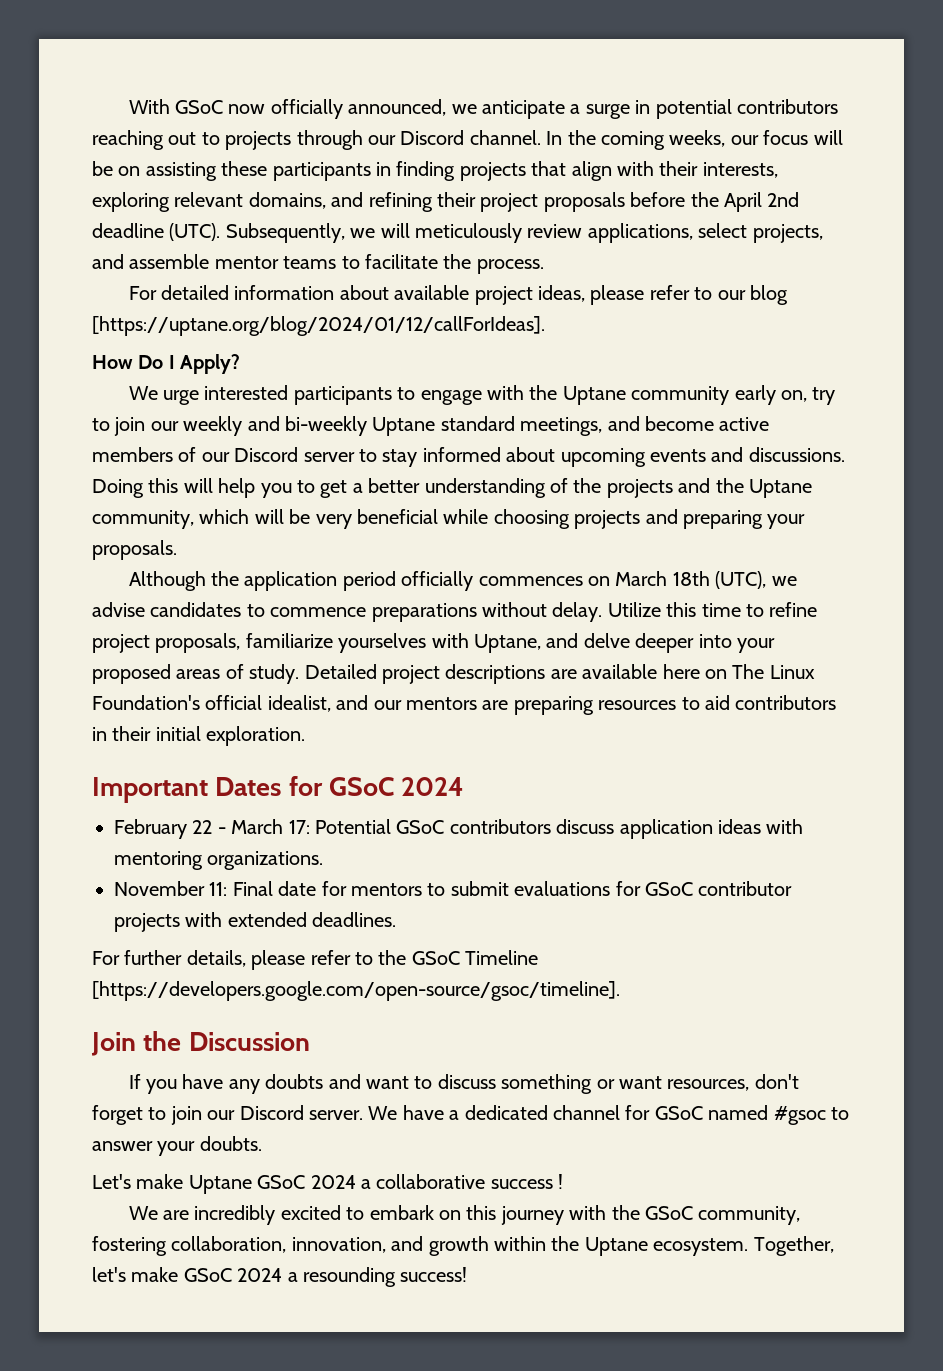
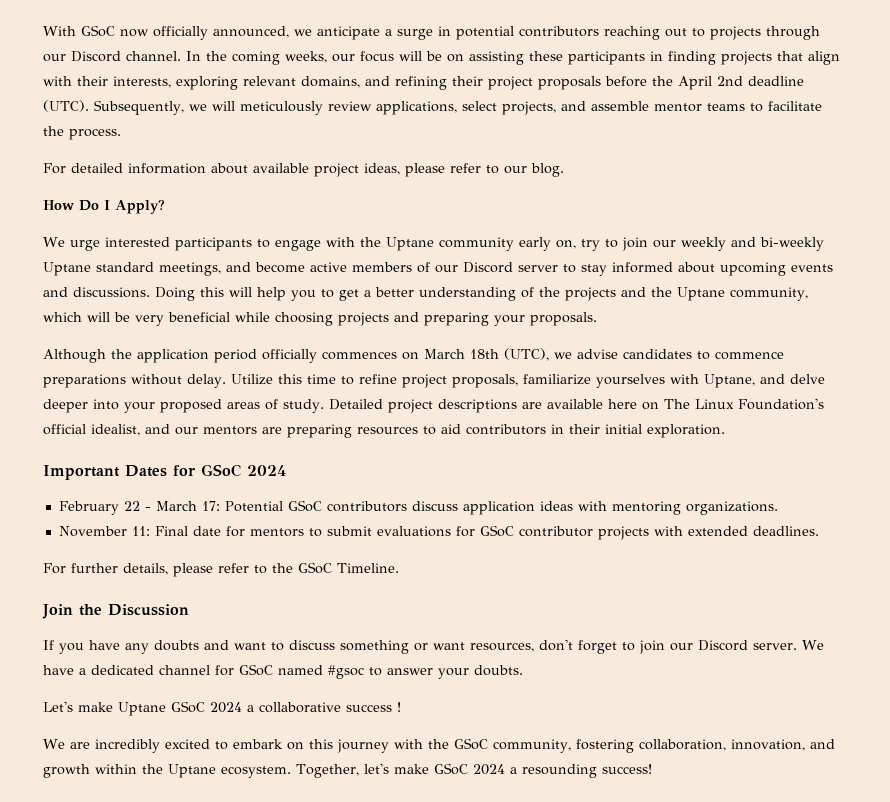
- For detailed information about available project ideas, please refer to our blog [https://uptane.org/blog/2024/01/12/callForIdeas].
+ For detailed information about available project ideas, please refer to our blog.
- For further details, please refer to the GSoC Timeline [https://developers.google.com/open-source/gsoc/timeline].
+ For further details, please refer to the GSoC Timeline.

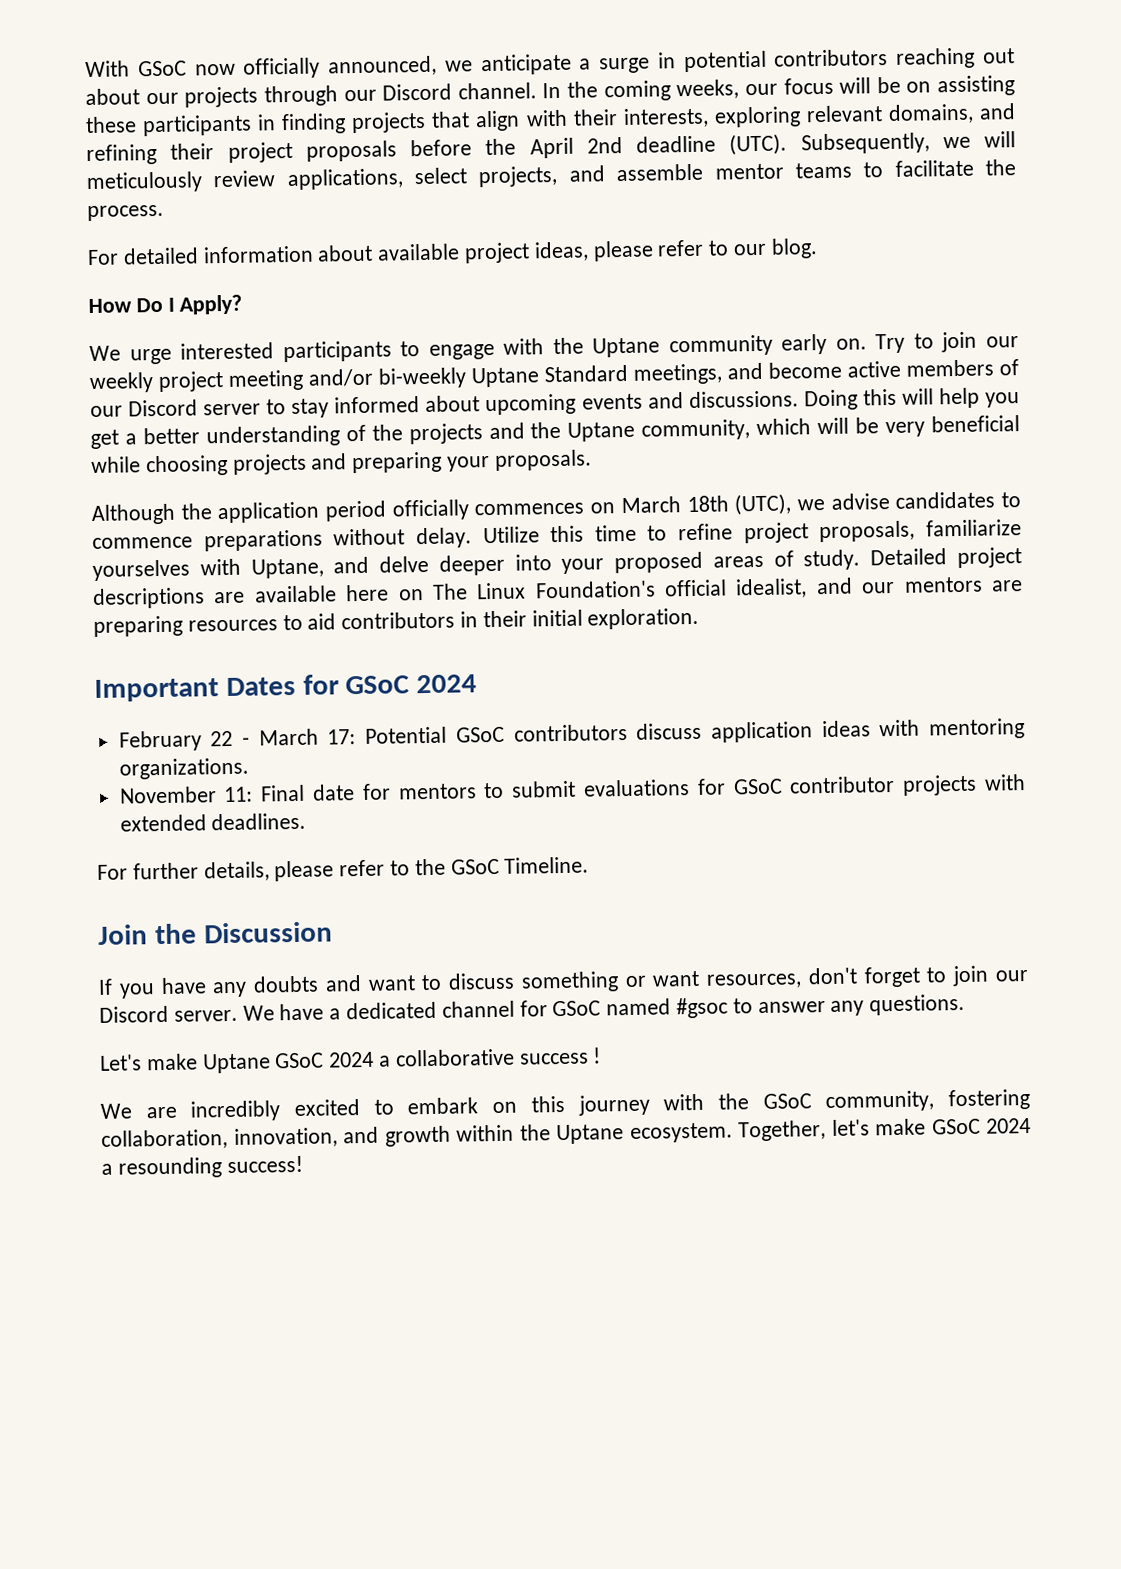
- With GSoC now officially announced, we anticipate a surge in potential contributors reaching out to projects through our Discord channel.
+ With GSoC now officially announced, we anticipate a surge in potential contributors reaching out about our projects through our Discord channel.
- We urge interested participants to engage with the Uptane community early on, try to join our weekly and bi-weekly Uptane standard meetings, and become active members of our Discord server to stay informed about upcoming events and discussions.
+ We urge interested participants to engage with the Uptane community early on. Try to join our weekly project meeting and/or bi-weekly Uptane Standard meetings, and become active members of our Discord server to stay informed about upcoming events and discussions.
- Doing this will help you to get a better understanding of the projects and the Uptane community, which will be very beneficial while choosing projects and preparing your proposals.
+ Doing this will help you get a better understanding of the projects and the Uptane community, which will be very beneficial while choosing projects and preparing your proposals.
- We have a dedicated channel for GSoC named #gsoc to answer your doubts.
+ We have a dedicated channel for GSoC named #gsoc to answer any questions.

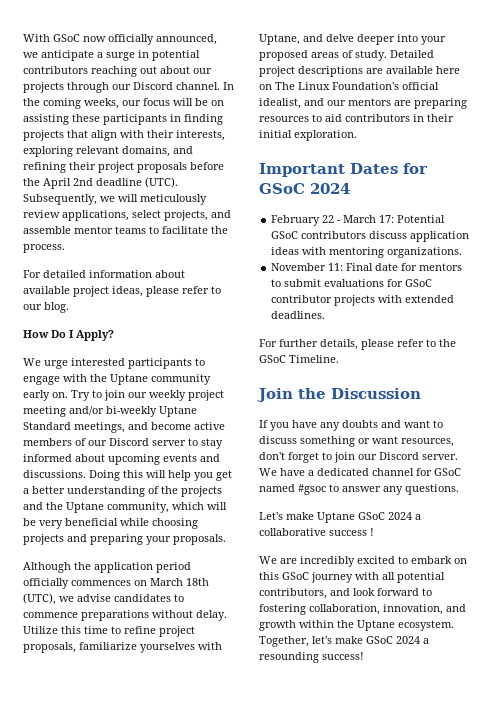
- We are incredibly excited to embark on this journey with the GSoC community, fostering collaboration, innovation, and growth within the Uptane ecosystem.
+ We are incredibly excited to embark on this GSoC journey with all potential contributors, and look forward to fostering collaboration, innovation, and growth within the Uptane ecosystem.

